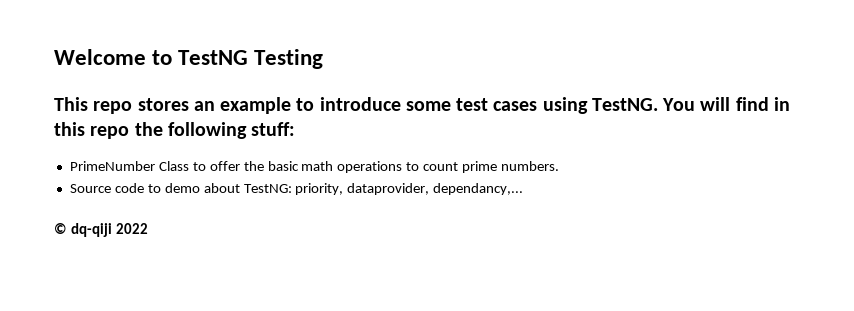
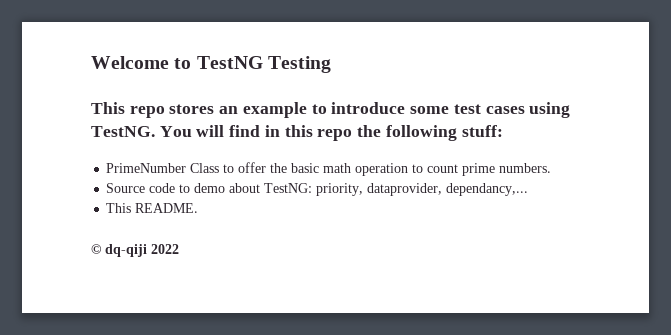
- PrimeNumber Class to offer the basic math operations to count prime numbers.
+ PrimeNumber Class to offer the basic math operation to count prime numbers.
+ This README.

